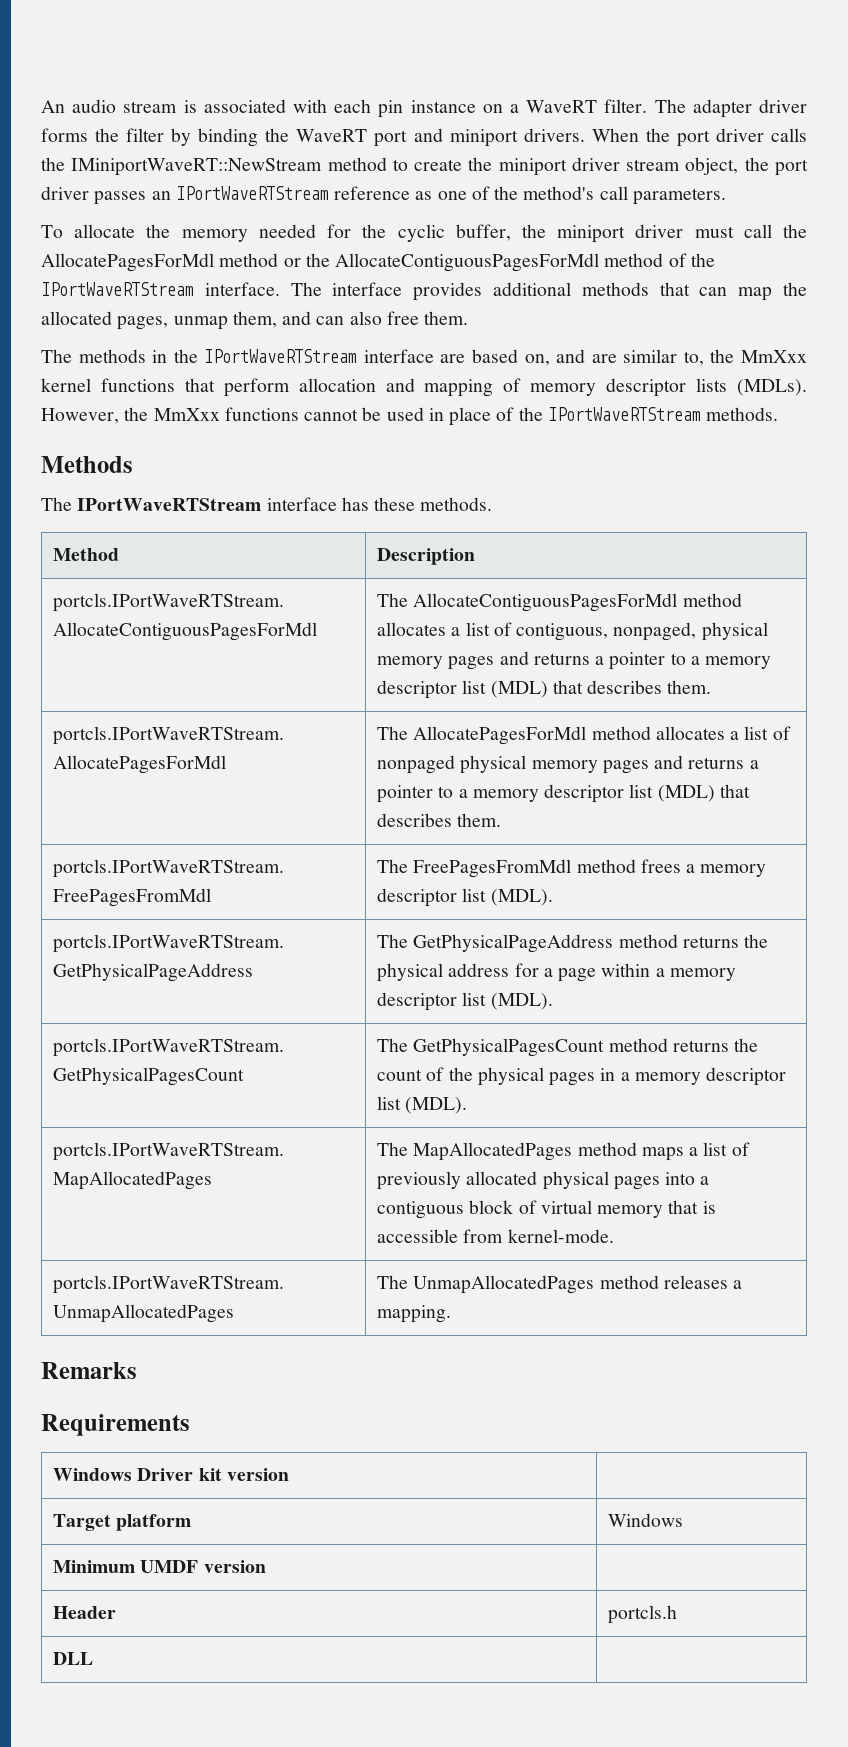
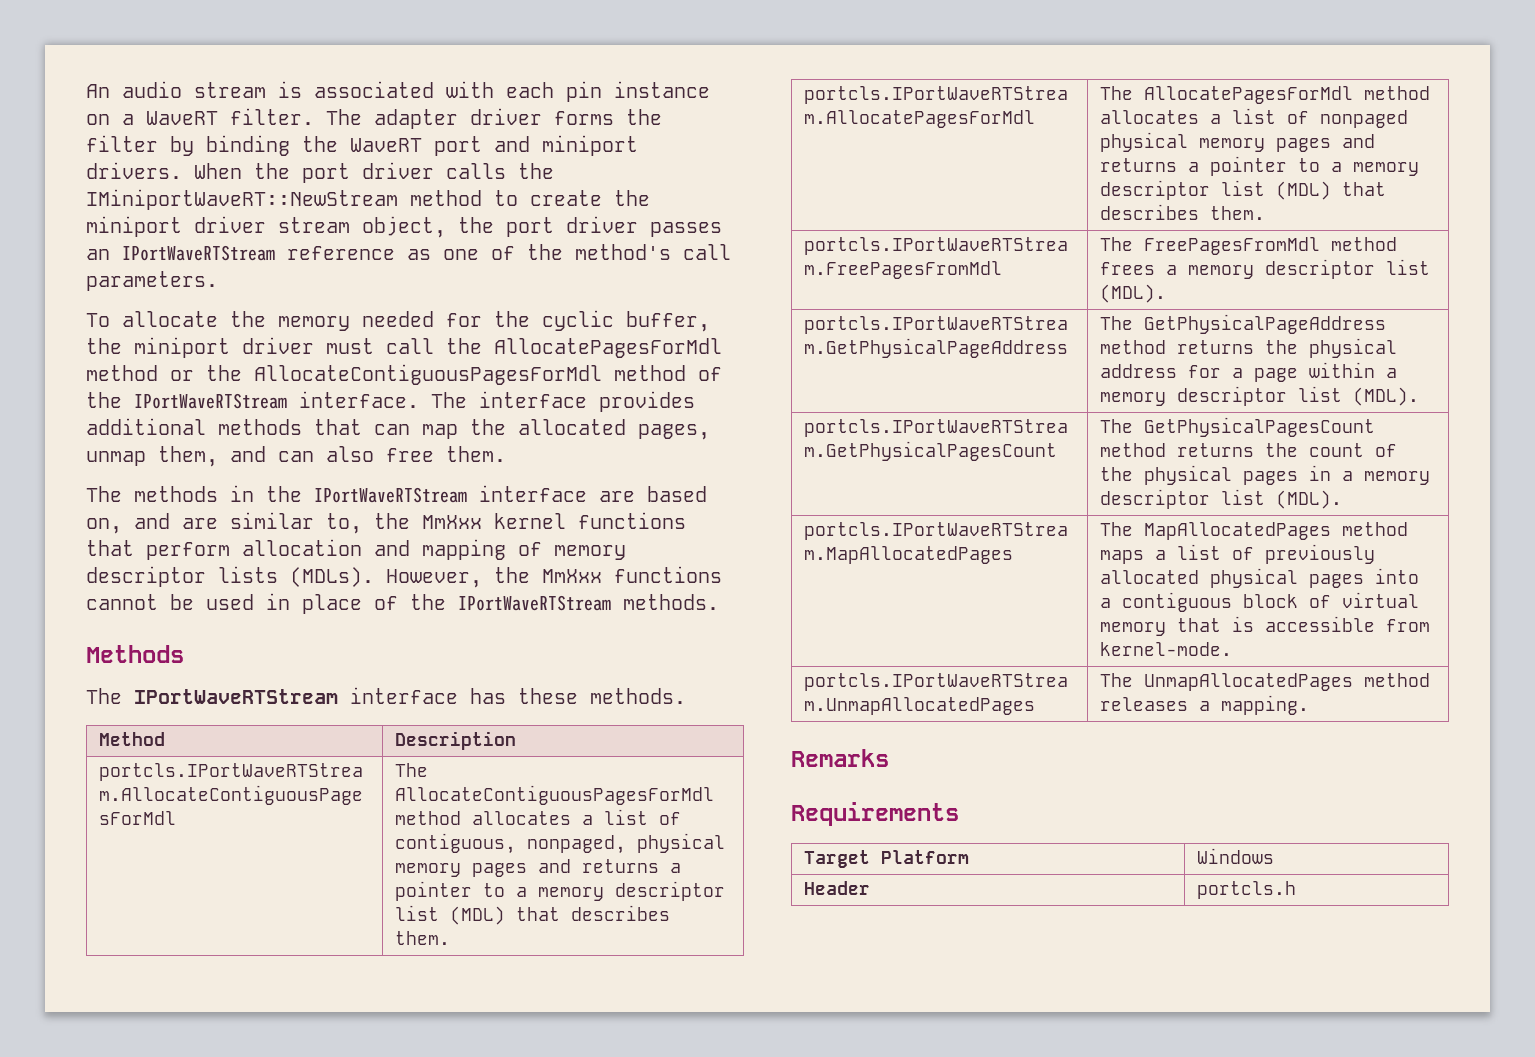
- Windows Driver kit version |
- Target platform | Windows
- Minimum UMDF version |
+ Target Platform | Windows
- DLL |

